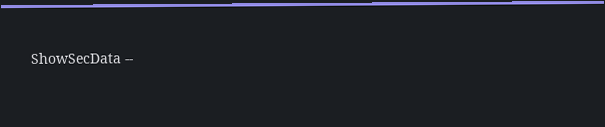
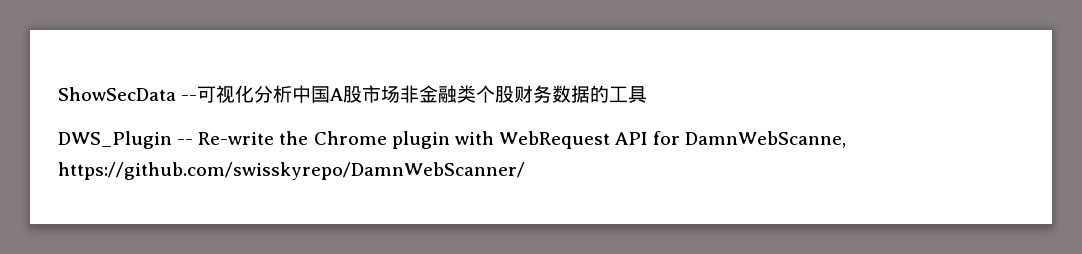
- ShowSecData --
+ ShowSecData --可视化分析中国A股市场非金融类个股财务数据的工具
+ DWS_Plugin -- Re-write the Chrome plugin with WebRequest API for DamnWebScanne, https://github.com/swisskyrepo/DamnWebScanner/

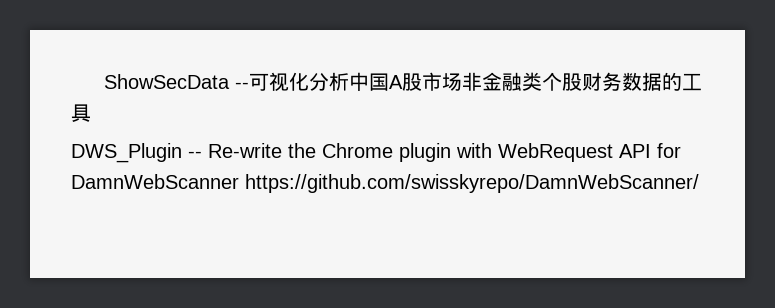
- DWS_Plugin -- Re-write the Chrome plugin with WebRequest API for DamnWebScanne, https://github.com/swisskyrepo/DamnWebScanner/
+ DWS_Plugin -- Re-write the Chrome plugin with WebRequest API for DamnWebScanner https://github.com/swisskyrepo/DamnWebScanner/

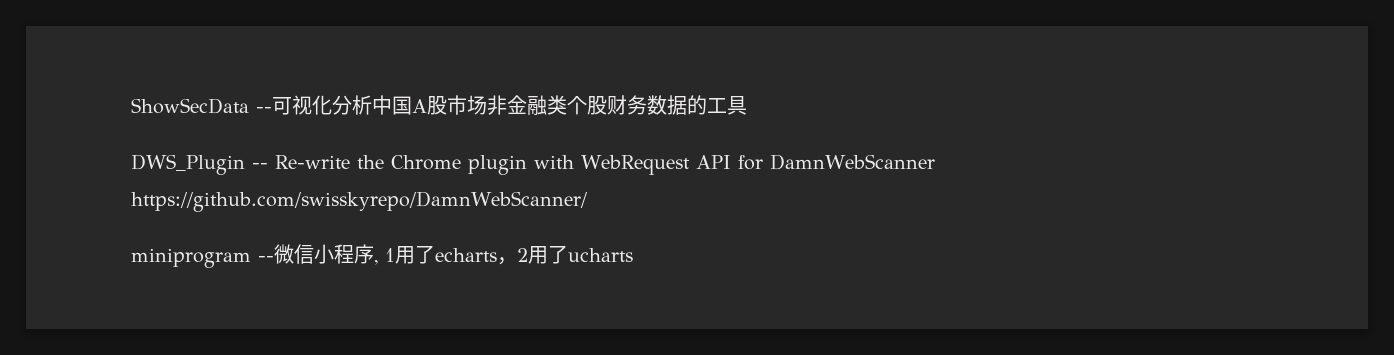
+ miniprogram --微信小程序, 1用了echarts，2用了ucharts

